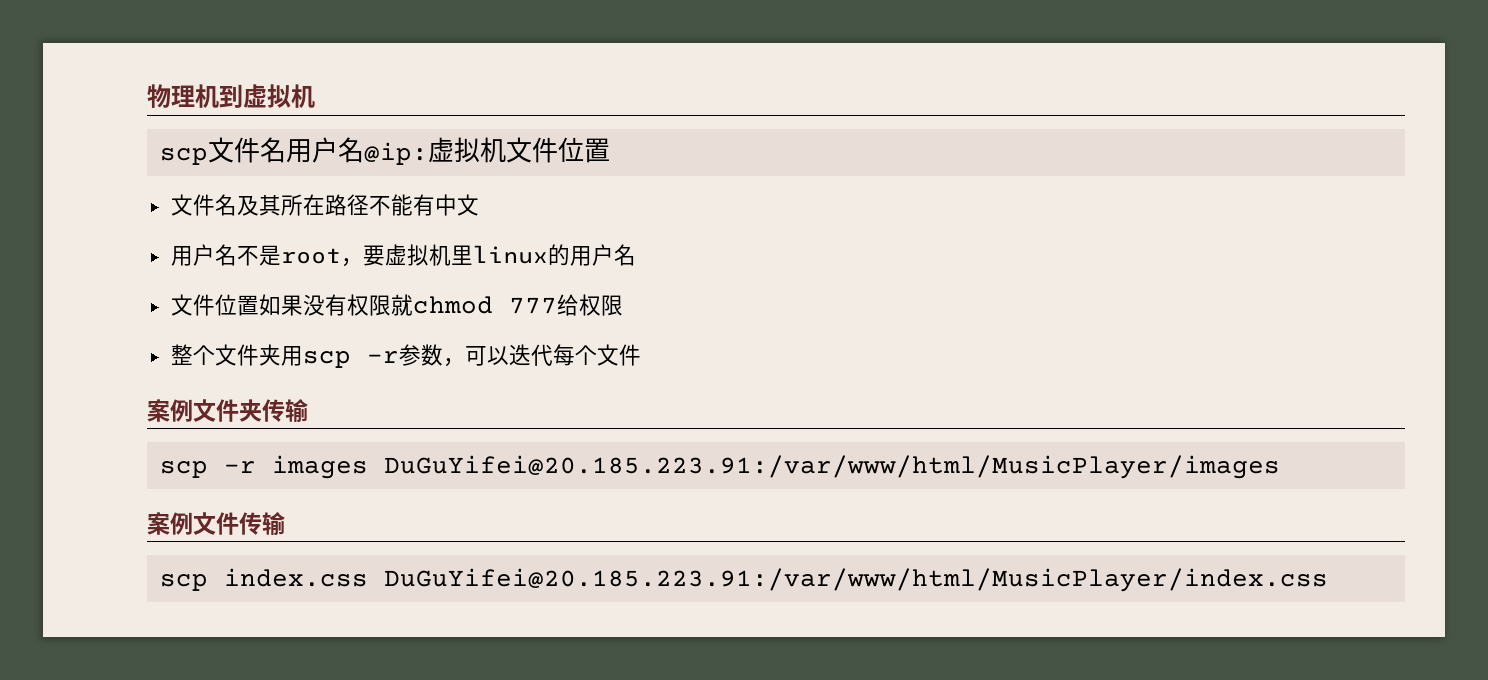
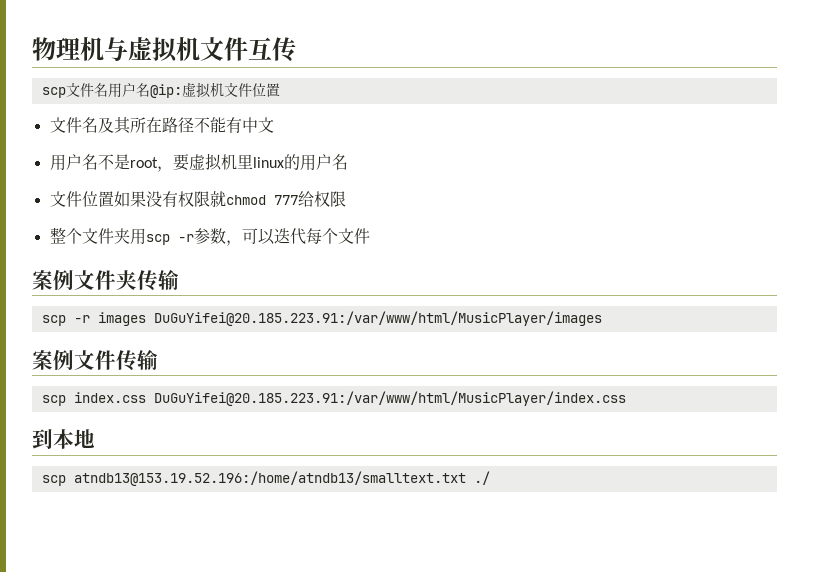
- 物理机到虚拟机
+ 物理机与虚拟机文件互传
+ 到本地
+ scp atndb13@153.19.52.196:/home/atndb13/smalltext.txt ./

